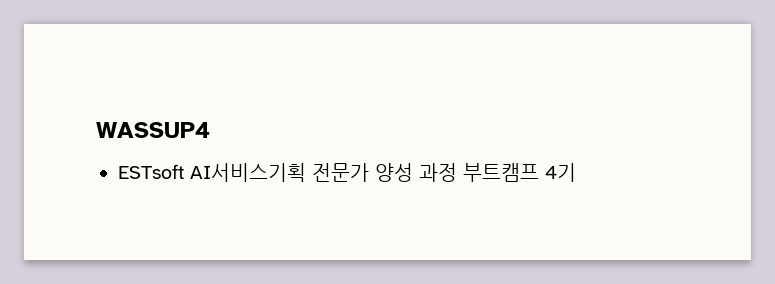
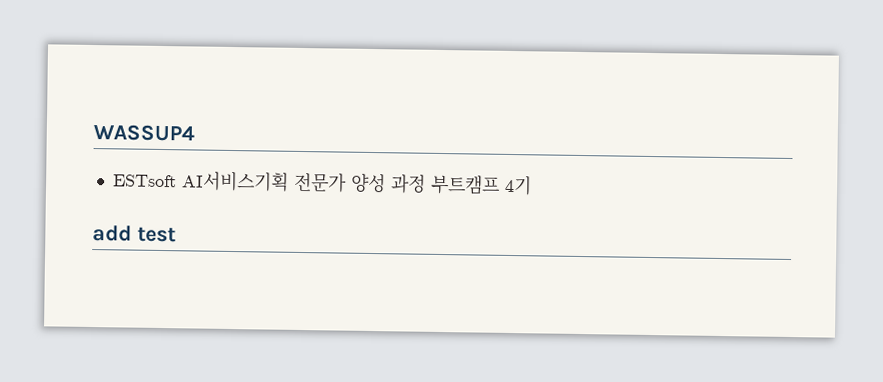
+ add test

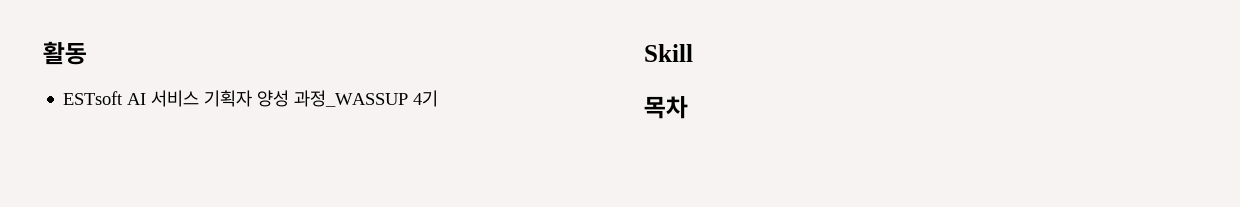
- WASSUP4
+ 활동
- ESTsoft AI서비스기획 전문가 양성 과정 부트캠프 4기
+ ESTsoft AI 서비스 기획자 양성 과정_WASSUP 4기
- add test
+ Skill
+ 목차

